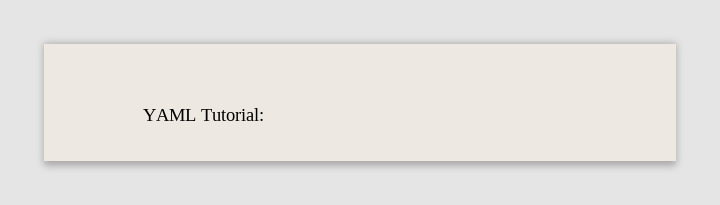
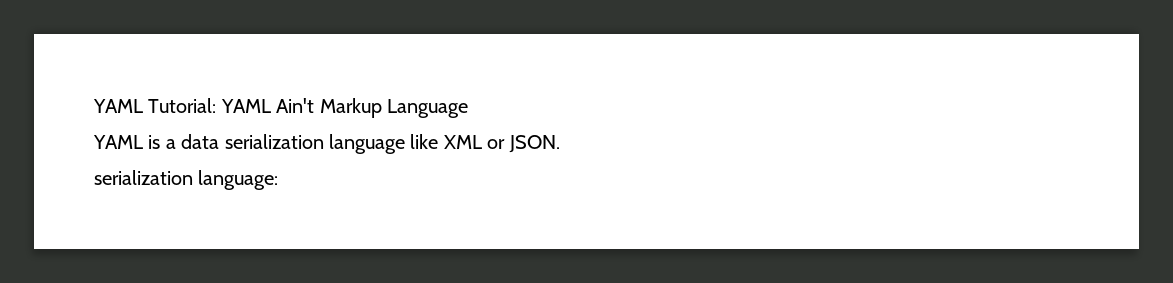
- YAML Tutorial:
+ YAML Tutorial: YAML Ain't Markup Language
+ YAML is a data serialization language like XML or JSON.
+ serialization language:

